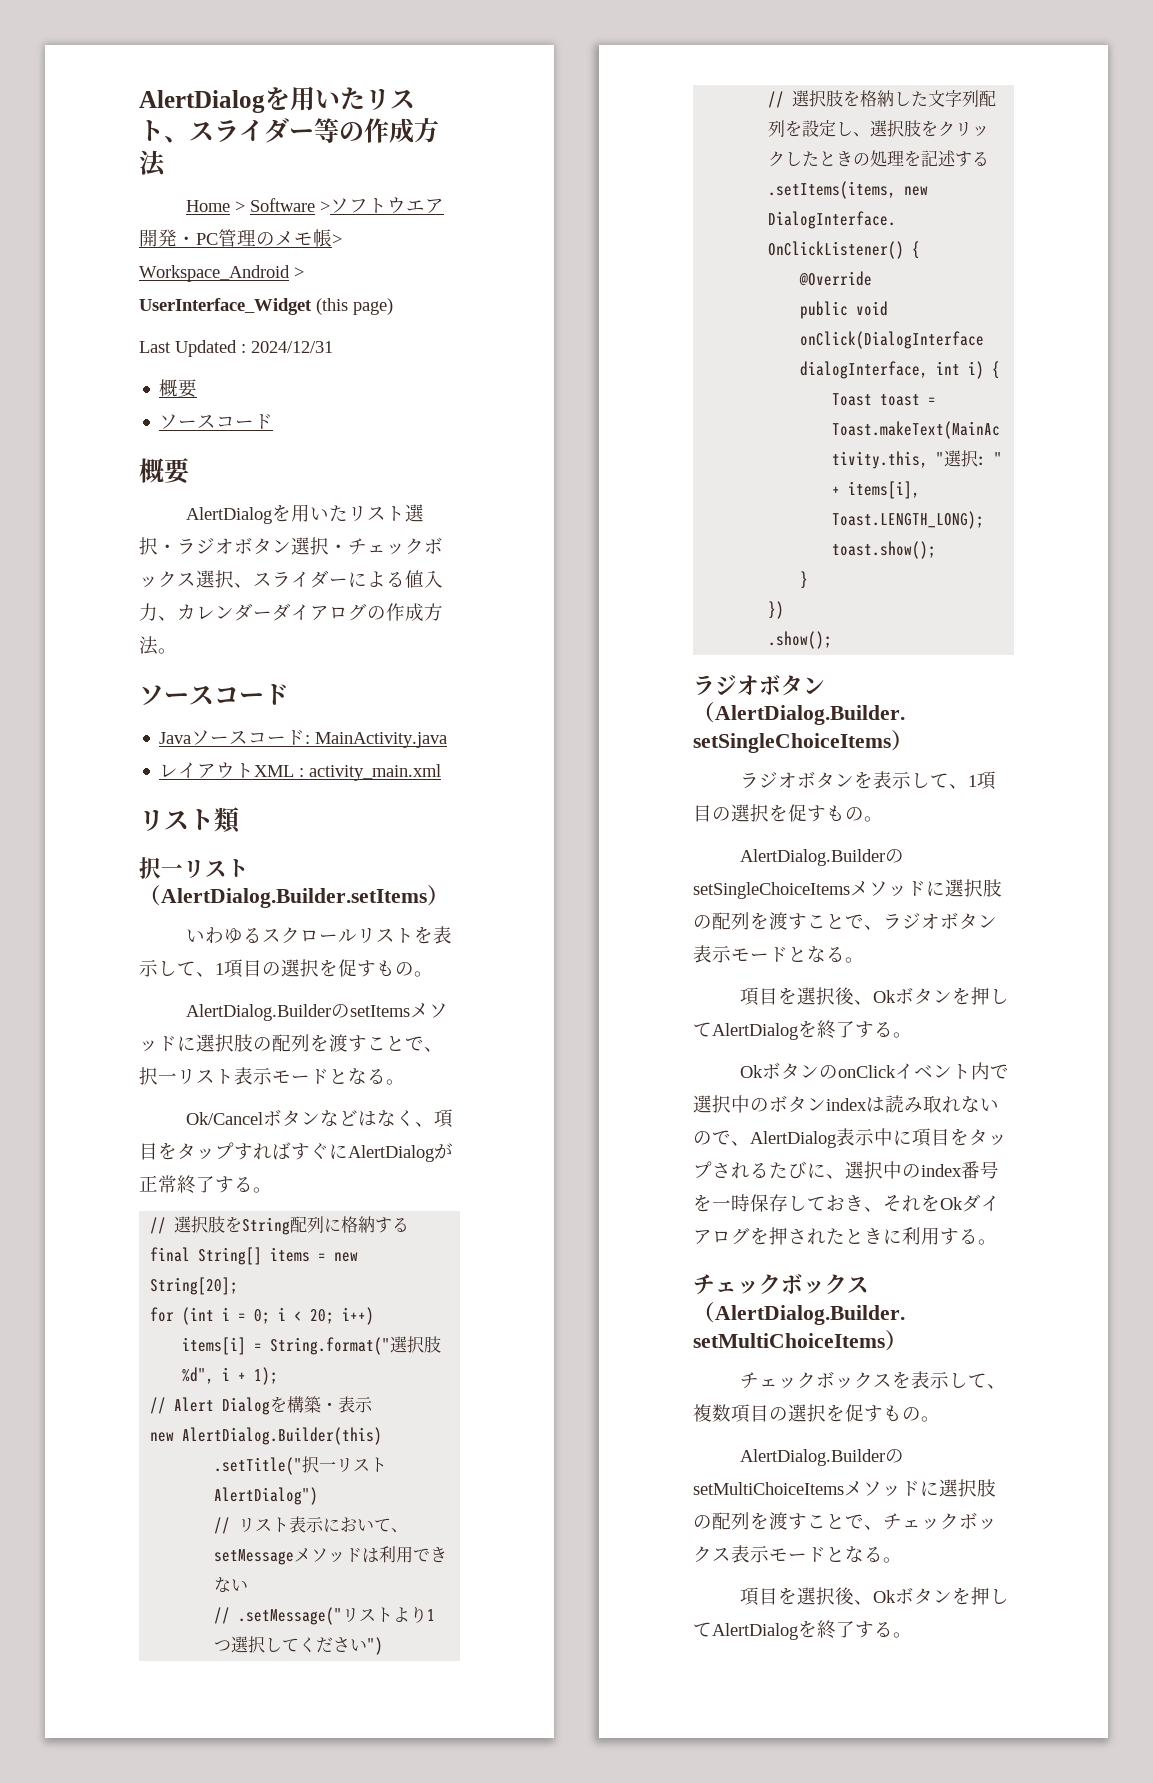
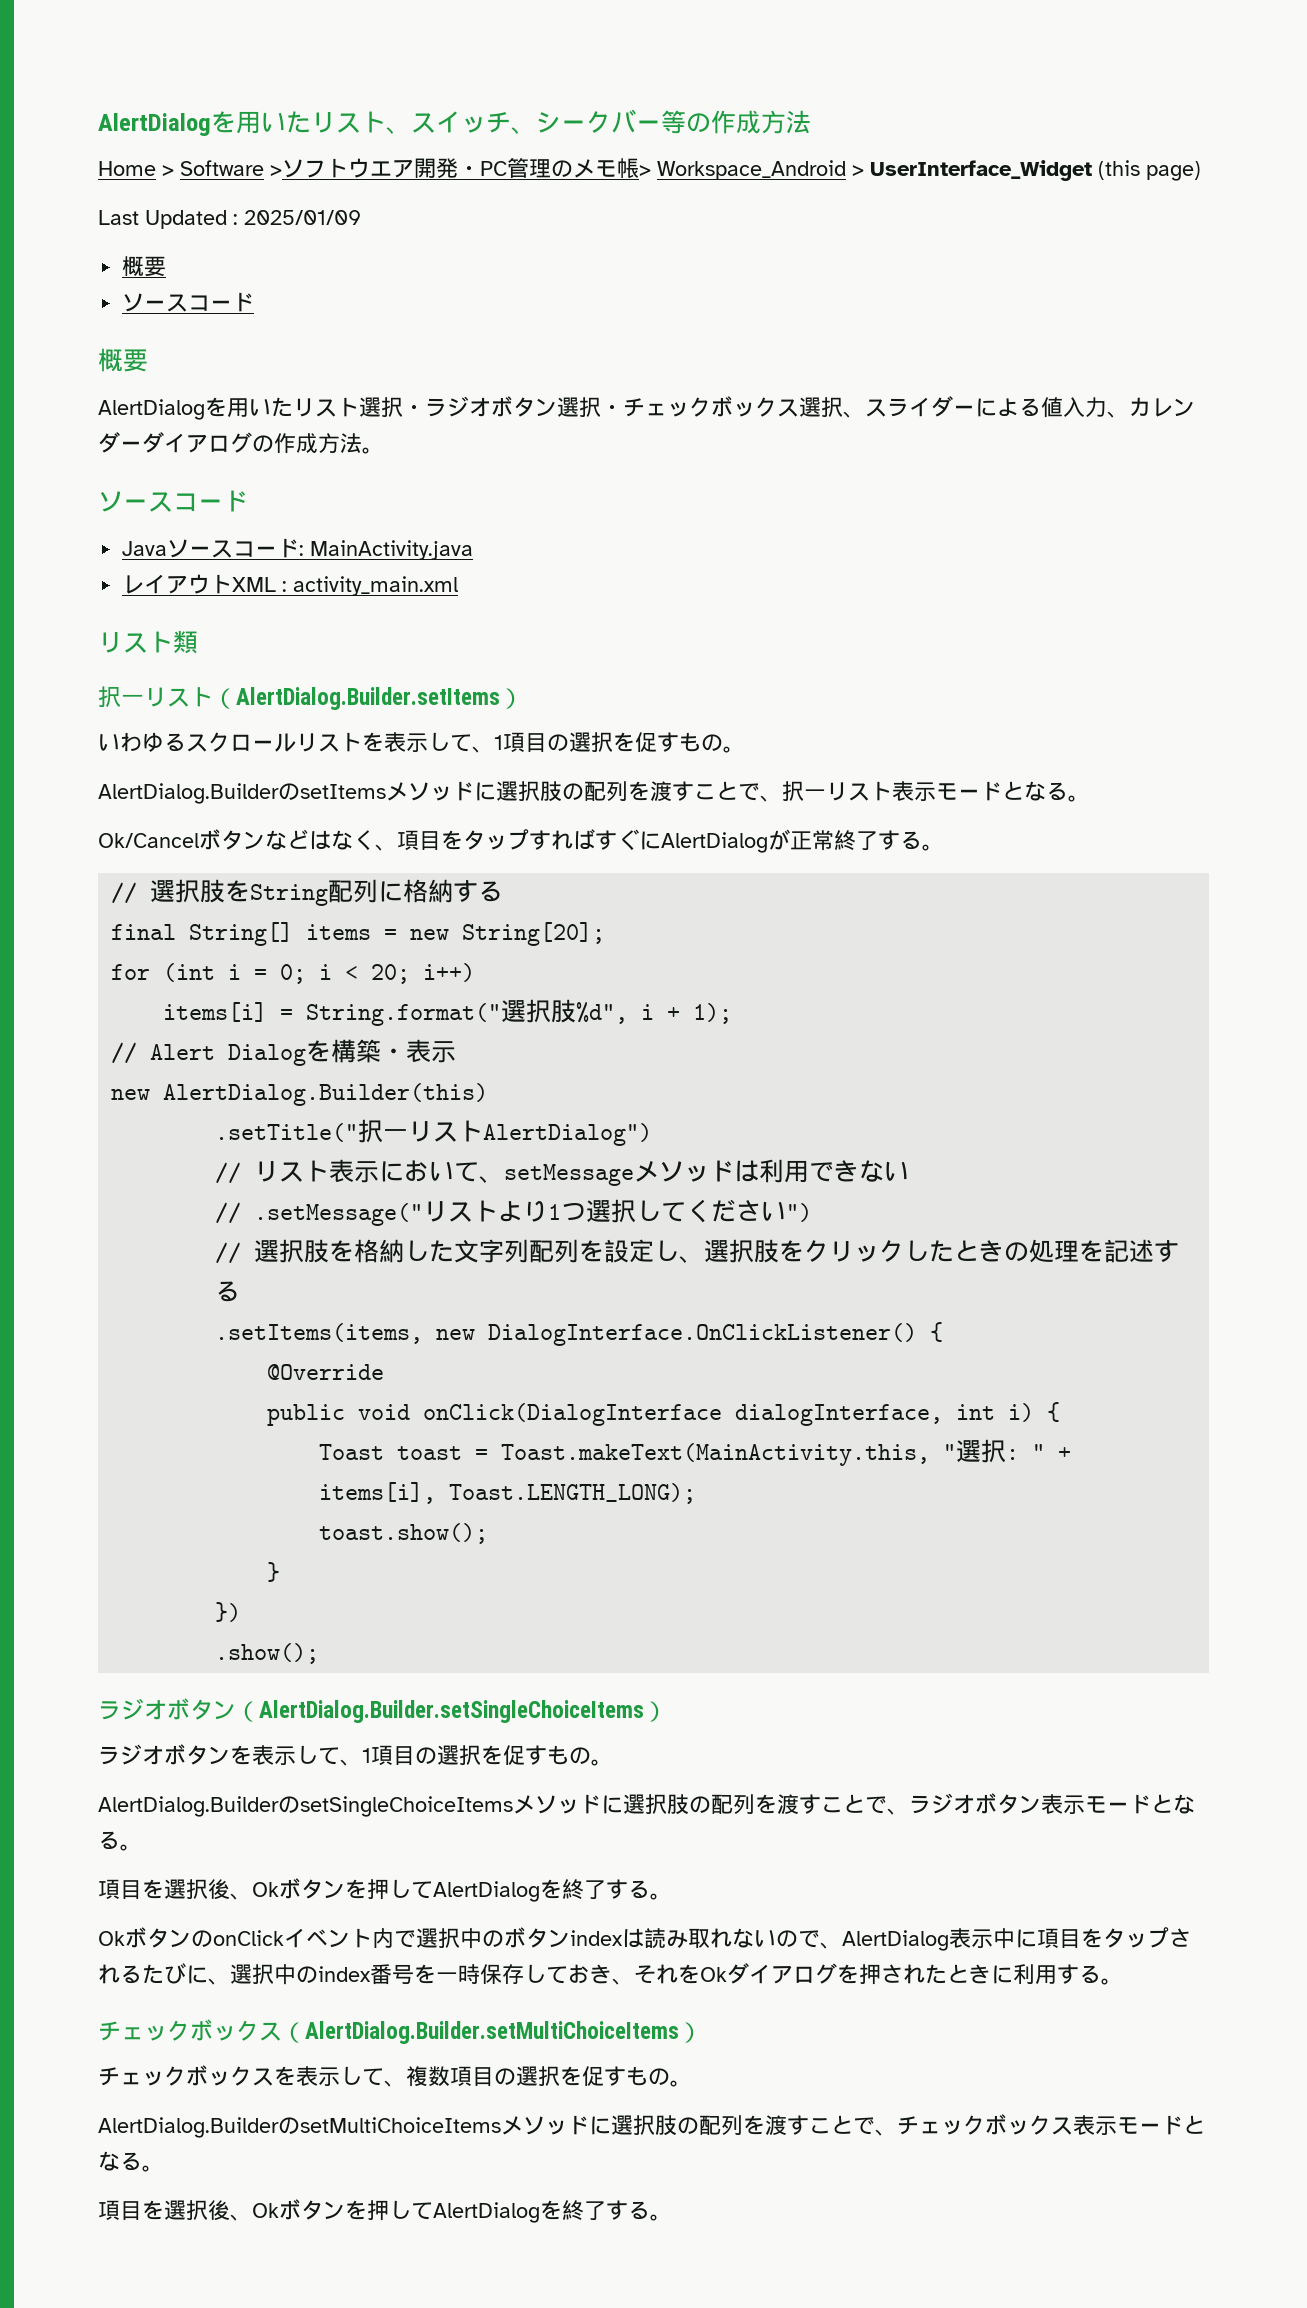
- AlertDialogを用いたリスト、スライダー等の作成方法
+ AlertDialogを用いたリスト、スイッチ、シークバー等の作成方法
- Last Updated : 2024/12/31
+ Last Updated : 2025/01/09

